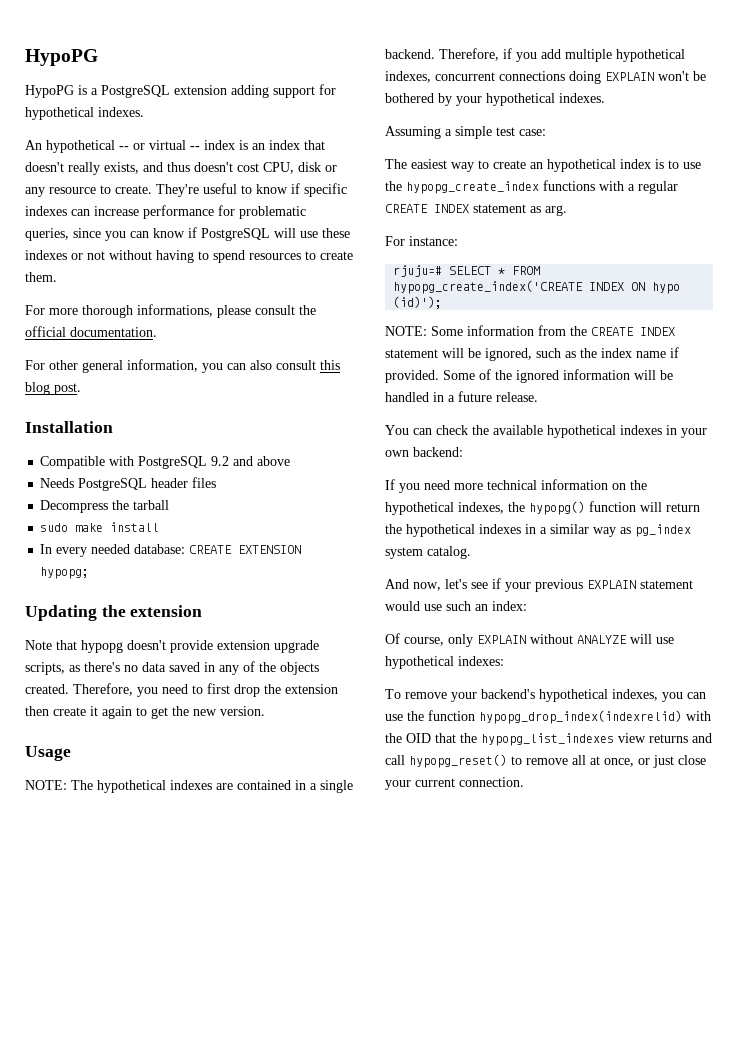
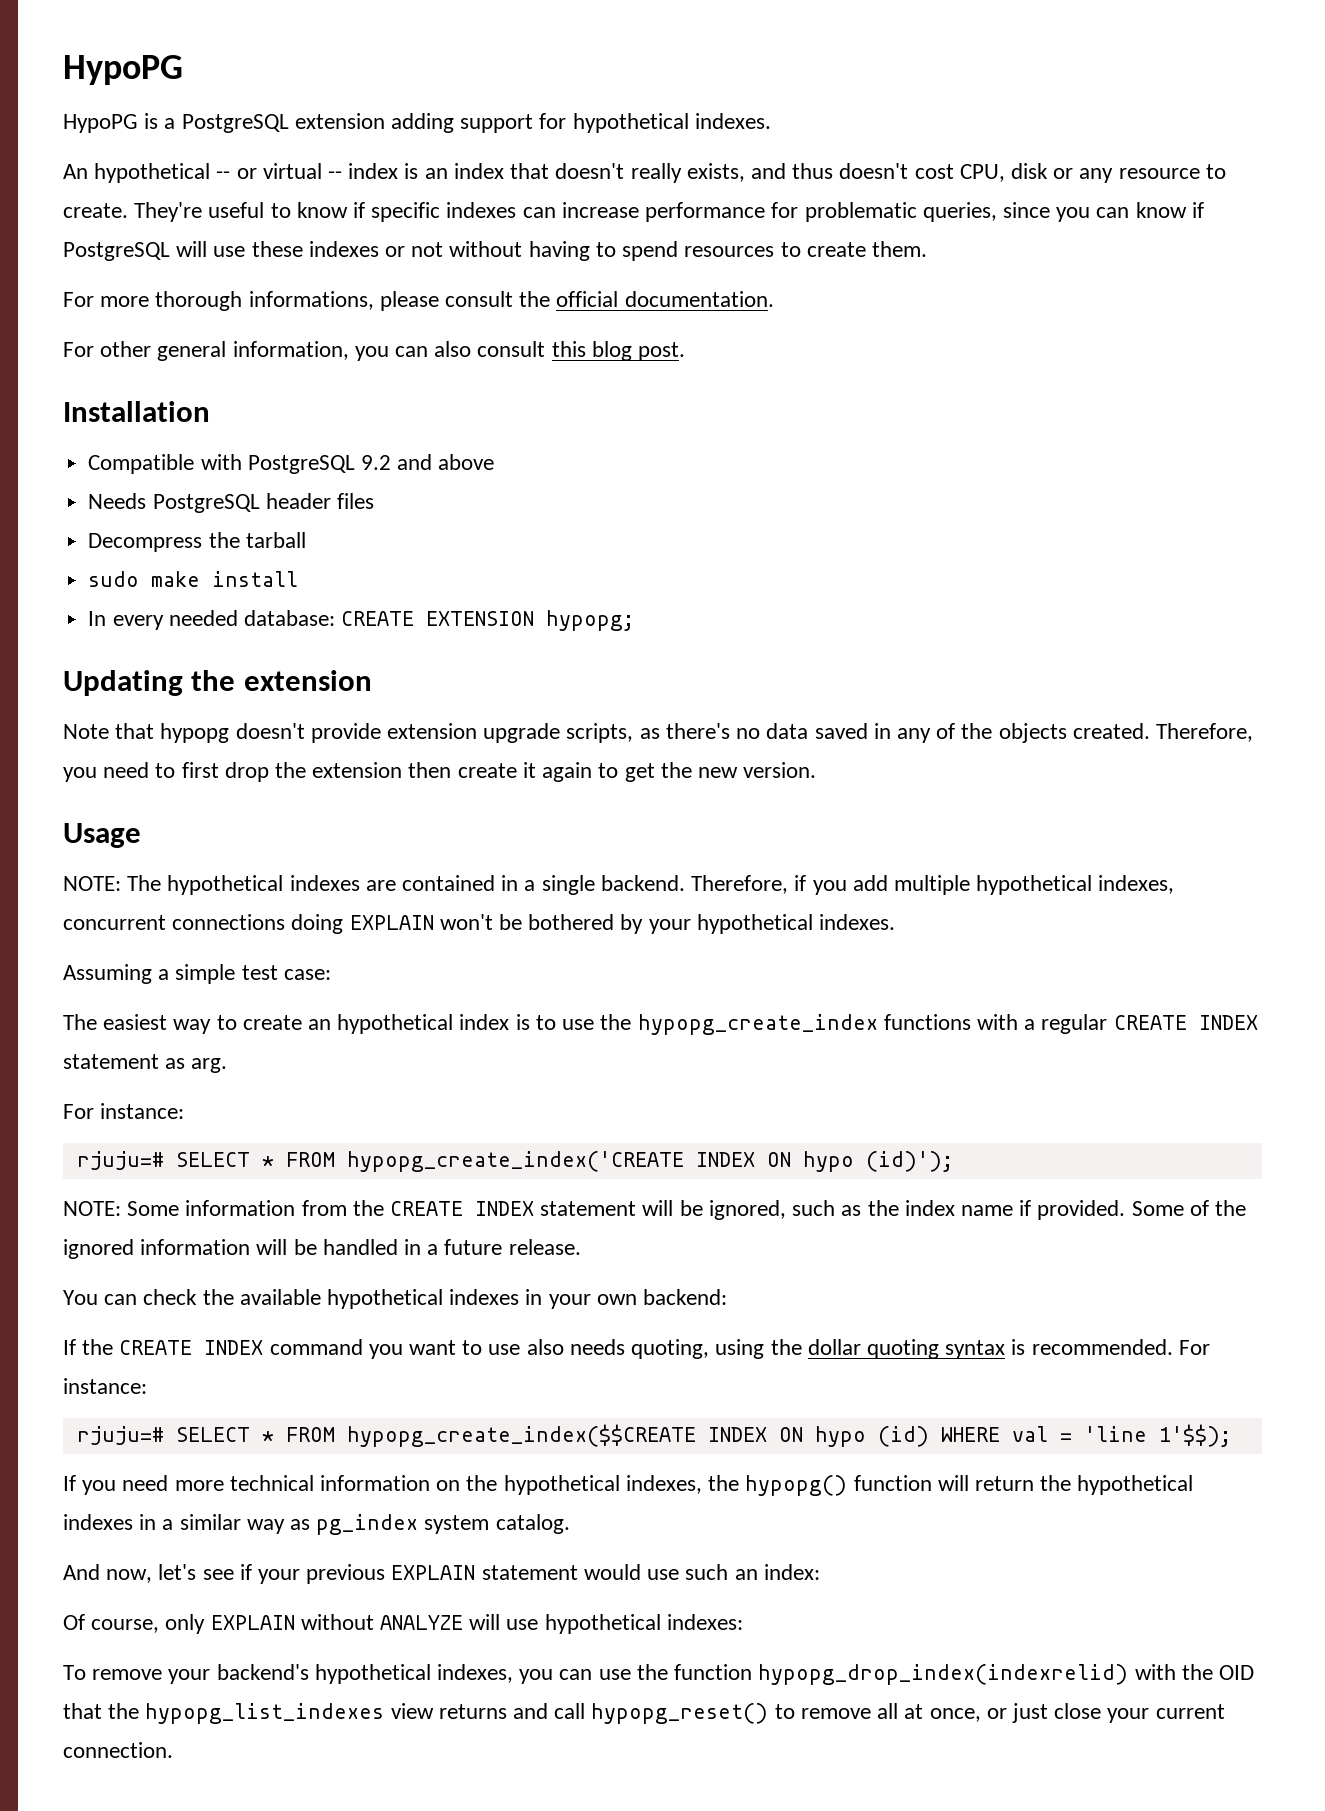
+ If the CREATE INDEX command you want to use also needs quoting, using the dollar quoting syntax is recommended. For instance:
+ rjuju=# SELECT * FROM hypopg_create_index($$CREATE INDEX ON hypo (id) WHERE val = 'line 1'$$);

